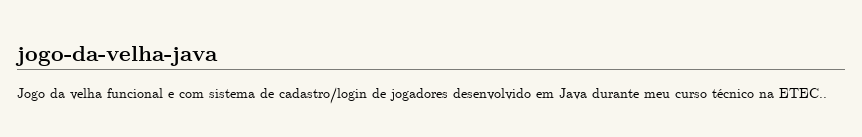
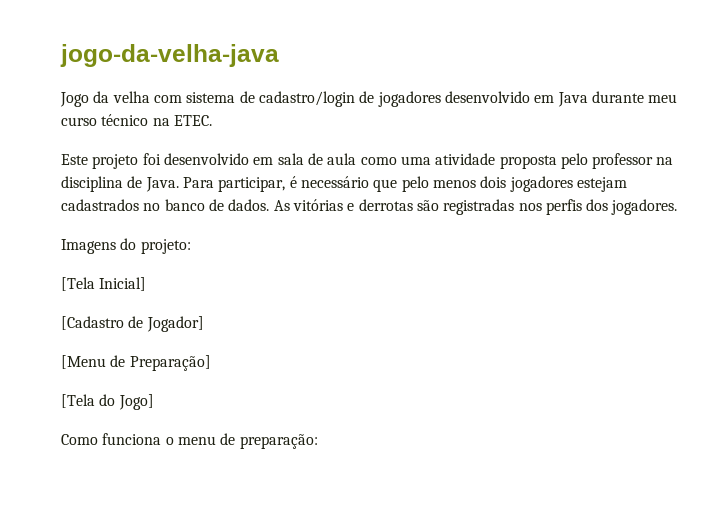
- Jogo da velha funcional e com sistema de cadastro/login de jogadores desenvolvido em Java durante meu curso técnico na ETEC..
+ Jogo da velha com sistema de cadastro/login de jogadores desenvolvido em Java durante meu curso técnico na ETEC.
+ Este projeto foi desenvolvido em sala de aula como uma atividade proposta pelo professor na disciplina de Java. Para participar, é necessário que pelo menos dois jogadores estejam cadastrados no banco de dados. As vitórias e derrotas são registradas nos perfis dos jogadores.
+ Imagens do projeto:
+ [Tela Inicial]
+ [Cadastro de Jogador]
+ [Menu de Preparação]
+ [Tela do Jogo]
+ Como funciona o menu de preparação:

